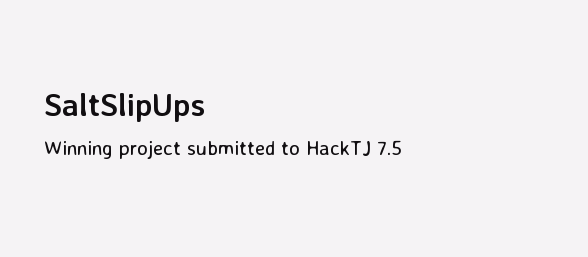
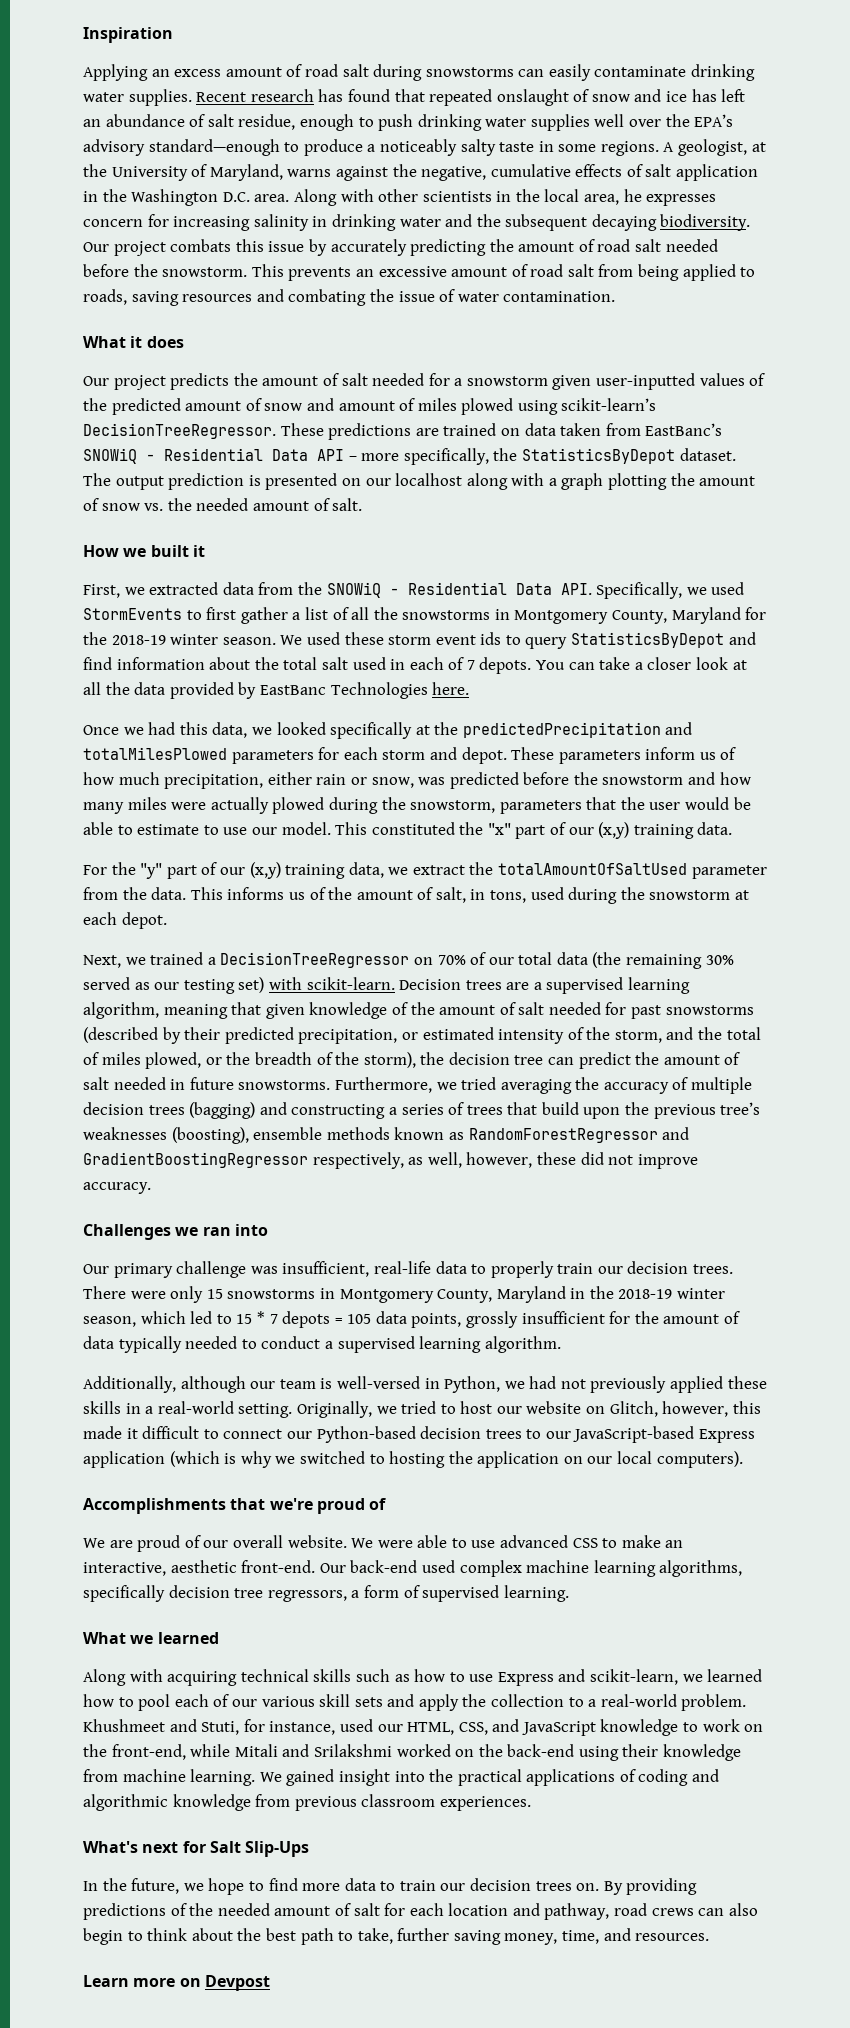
- SaltSlipUps
- Winning project submitted to HackTJ 7.5
+ Inspiration
+ Applying an excess amount of road salt during snowstorms can easily contaminate drinking water supplies. Recent research has found that repeated onslaught of snow and ice has left an abundance of salt residue, enough to push drinking water supplies well over the EPA’s advisory standard—enough to produce a noticeably salty taste in some regions. A geologist, at the University of Maryland, warns against the negative, cumulative effects of salt application in the Washington D.C. area. Along with other scientists in the local area, he expresses concern for increasing salinity in drinking water and the subsequent decaying biodiversity. Our project combats this issue by accurately predicting the amount of road salt needed before the snowstorm. This prevents an excessive amount of road salt from being applied to roads, saving resources and combating the issue of water contamination.
+ What it does
+ Our project predicts the amount of salt needed for a snowstorm given user-inputted values of the predicted amount of snow and amount of miles plowed using scikit-learn’s DecisionTreeRegressor. These predictions are trained on data taken from EastBanc’s SNOWiQ - Residential Data API – more specifically, the StatisticsByDepot dataset. The output prediction is presented on our localhost along with a graph plotting the amount of snow vs. the needed amount of salt.
+ How we built it
+ First, we extracted data from the SNOWiQ - Residential Data API. Specifically, we used StormEvents to first gather a list of all the snowstorms in Montgomery County, Maryland for the 2018-19 winter season. We used these storm event ids to query StatisticsByDepot and find information about the total salt used in each of 7 depots. You can take a closer look at all the data provided by EastBanc Technologies here.
+ Once we had this data, we looked specifically at the predictedPrecipitation and totalMilesPlowed parameters for each storm and depot. These parameters inform us of how much precipitation, either rain or snow, was predicted before the snowstorm and how many miles were actually plowed during the snowstorm, parameters that the user would be able to estimate to use our model. This constituted the "x" part of our (x,y) training data.
+ For the "y" part of our (x,y) training data, we extract the totalAmountOfSaltUsed parameter from the data. This informs us of the amount of salt, in tons, used during the snowstorm at each depot.
+ Next, we trained a DecisionTreeRegressor on 70% of our total data (the remaining 30% served as our testing set) with scikit-learn. Decision trees are a supervised learning algorithm, meaning that given knowledge of the amount of salt needed for past snowstorms (described by their predicted precipitation, or estimated intensity of the storm, and the total of miles plowed, or the breadth of the storm), the decision tree can predict the amount of salt needed in future snowstorms. Furthermore, we tried averaging the accuracy of multiple decision trees (bagging) and constructing a series of trees that build upon the previous tree’s weaknesses (boosting), ensemble methods known as RandomForestRegressor and GradientBoostingRegressor respectively, as well, however, these did not improve accuracy.
+ Challenges we ran into
+ Our primary challenge was insufficient, real-life data to properly train our decision trees. There were only 15 snowstorms in Montgomery County, Maryland in the 2018-19 winter season, which led to 15 * 7 depots = 105 data points, grossly insufficient for the amount of data typically needed to conduct a supervised learning algorithm.
+ Additionally, although our team is well-versed in Python, we had not previously applied these skills in a real-world setting. Originally, we tried to host our website on Glitch, however, this made it difficult to connect our Python-based decision trees to our JavaScript-based Express application (which is why we switched to hosting the application on our local computers).
+ Accomplishments that we're proud of
+ We are proud of our overall website. We were able to use advanced CSS to make an interactive, aesthetic front-end. Our back-end used complex machine learning algorithms, specifically decision tree regressors, a form of supervised learning.
+ What we learned
+ Along with acquiring technical skills such as how to use Express and scikit-learn, we learned how to pool each of our various skill sets and apply the collection to a real-world problem. Khushmeet and Stuti, for instance, used our HTML, CSS, and JavaScript knowledge to work on the front-end, while Mitali and Srilakshmi worked on the back-end using their knowledge from machine learning. We gained insight into the practical applications of coding and algorithmic knowledge from previous classroom experiences.
+ What's next for Salt Slip-Ups
+ In the future, we hope to find more data to train our decision trees on. By providing predictions of the needed amount of salt for each location and pathway, road crews can also begin to think about the best path to take, further saving money, time, and resources.
+ Learn more on Devpost

